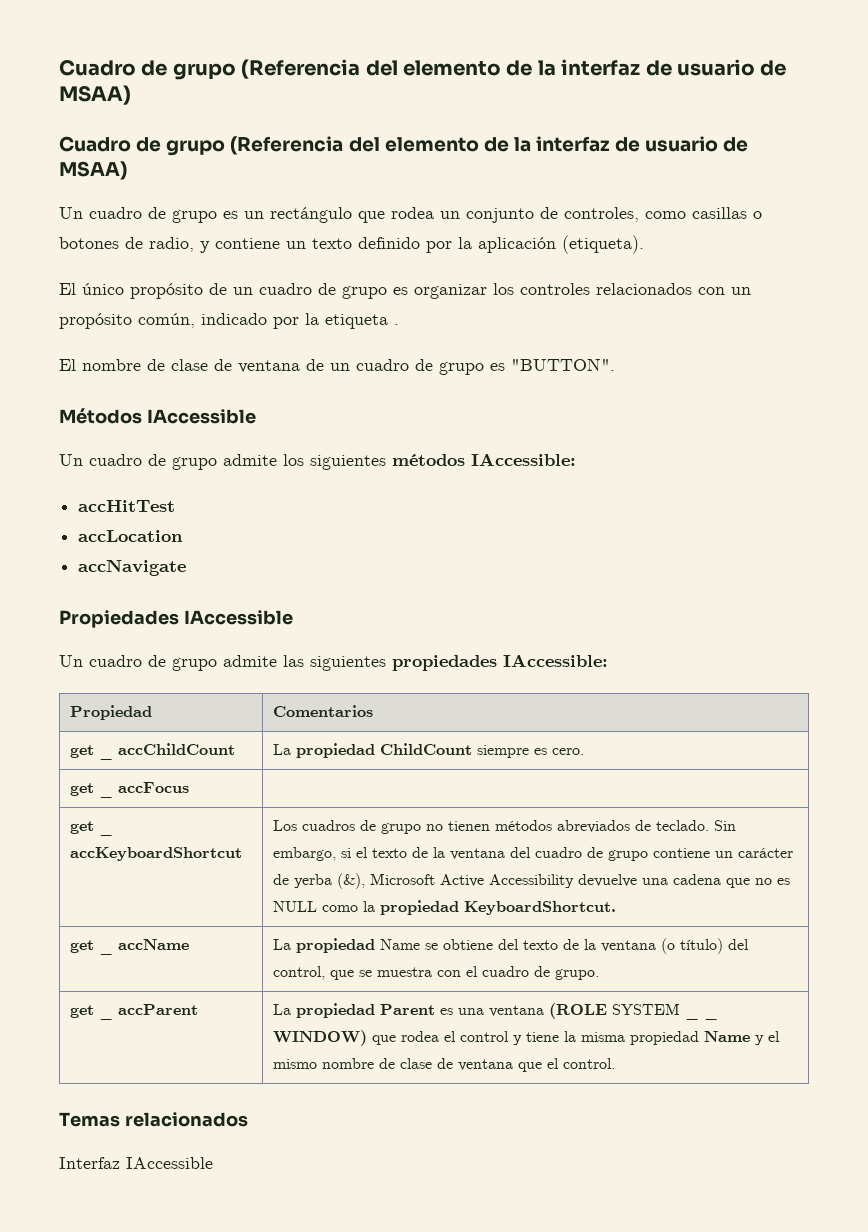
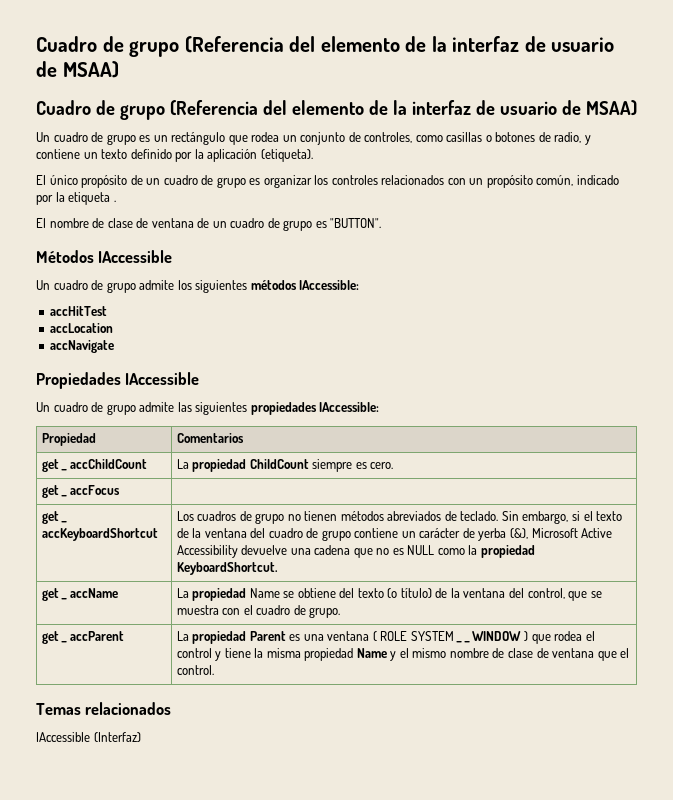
- get _ accName | La propiedad Name se obtiene del texto de la ventana (o título) del control, que se muestra con el cuadro de grupo.
+ get _ accName | La propiedad Name se obtiene del texto (o título) de la ventana del control, que se muestra con el cuadro de grupo.
- get _ accParent | La propiedad Parent es una ventana (ROLE SYSTEM _ _ WINDOW) que rodea el control y tiene la misma propiedad Name y el mismo nombre de clase de ventana que el control.
+ get _ accParent | La propiedad Parent es una ventana ( ROLE SYSTEM _ _ WINDOW ) que rodea el control y tiene la misma propiedad Name y el mismo nombre de clase de ventana que el control.
- Interfaz IAccessible
+ IAccessible (Interfaz)

